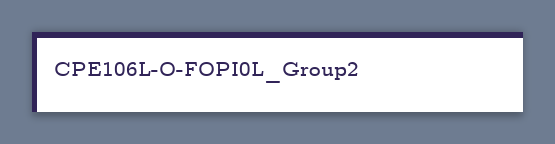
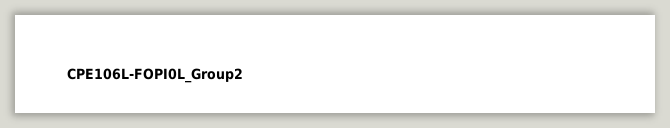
- CPE106L-O-FOPI0L_Group2
+ CPE106L-FOPI0L_Group2

